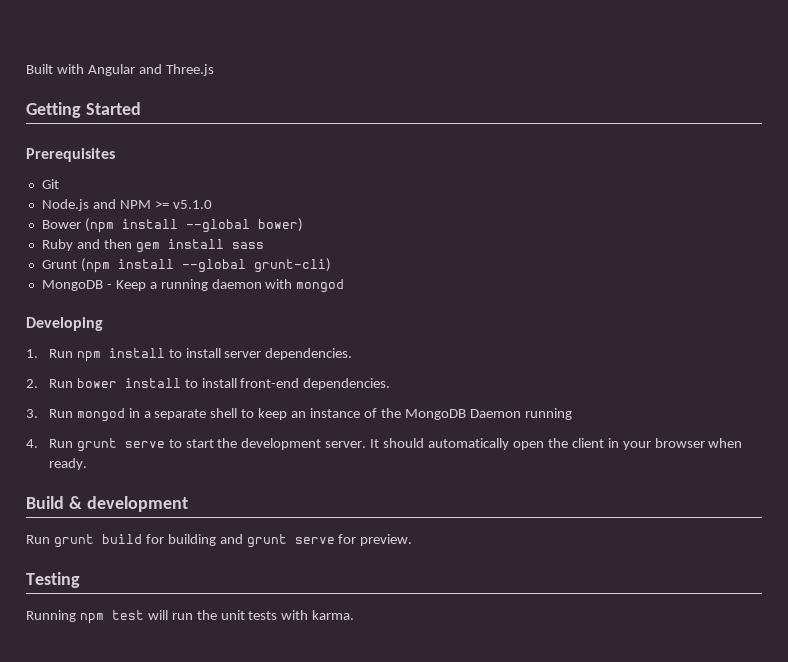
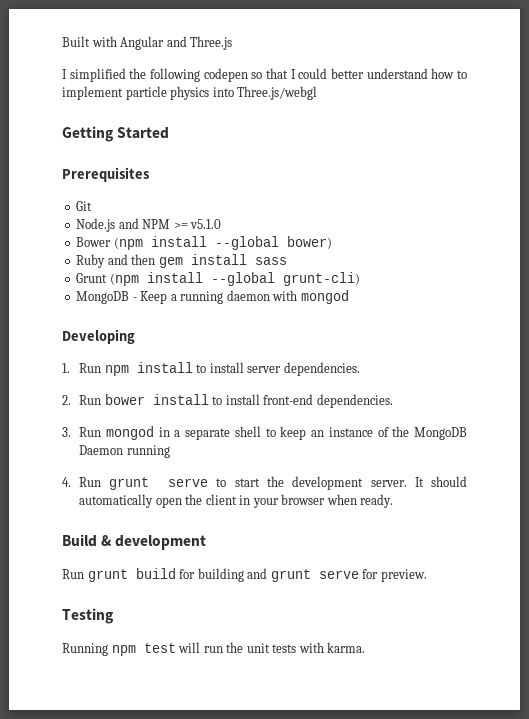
+ I simplified the following codepen so that I could better understand how to implement particle physics into Three.js/webgl

